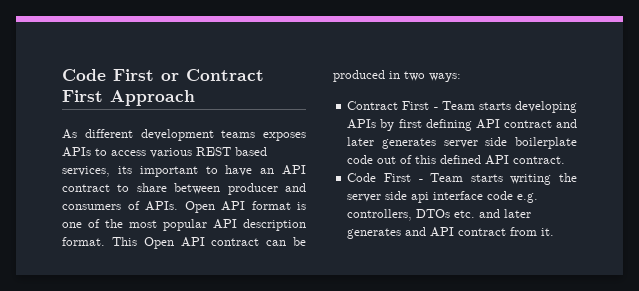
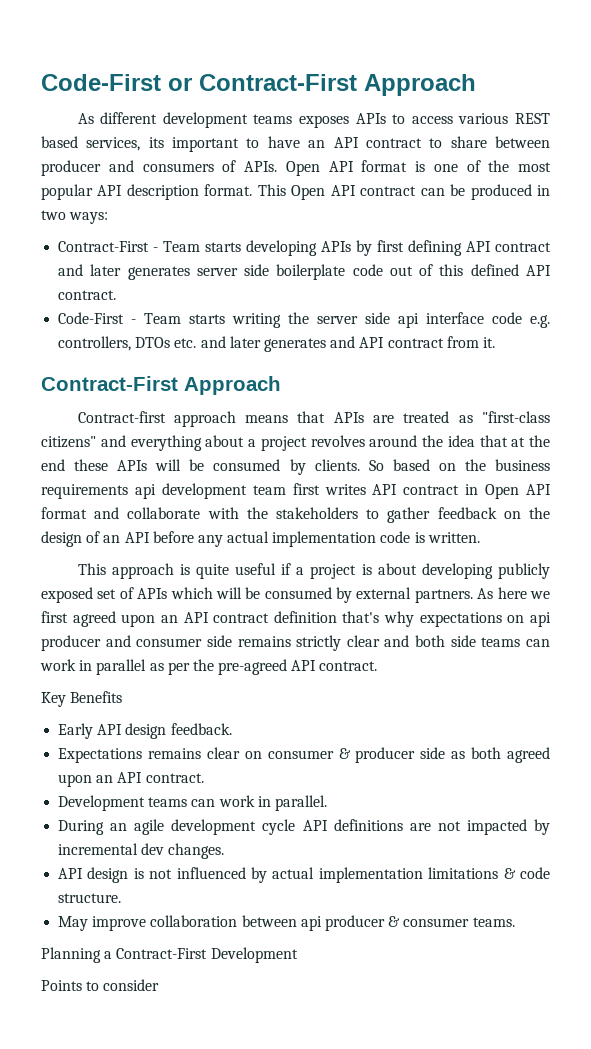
- Code First or Contract First Approach
+ Code-First or Contract-First Approach
- Contract First - Team starts developing APIs by first defining API contract and later generates server side boilerplate code out of this defined API contract.
+ Contract-First - Team starts developing APIs by first defining API contract and later generates server side boilerplate code out of this defined API contract.
- Code First - Team starts writing the server side api interface code e.g. controllers, DTOs etc. and later generates and API contract from it.
+ Code-First - Team starts writing the server side api interface code e.g. controllers, DTOs etc. and later generates and API contract from it.
+ Contract-First Approach
+ Contract-first approach means that APIs are treated as "first-class citizens" and everything about a project revolves around the idea that at the end these APIs will be consumed by clients. So based on the business requirements api development team first writes API contract in Open API format and collaborate with the stakeholders to gather feedback on the design of an API before any actual implementation code is written.
+ This approach is quite useful if a project is about developing publicly exposed set of APIs which will be consumed by external partners. As here we first agreed upon an API contract definition that's why expectations on api producer and consumer side remains strictly clear and both side teams can work in parallel as per the pre-agreed API contract.
+ Key Benefits
+ Early API design feedback.
+ Expectations remains clear on consumer & producer side as both agreed upon an API contract.
+ Development teams can work in parallel.
+ During an agile development cycle API definitions are not impacted by incremental dev changes.
+ API design is not influenced by actual implementation limitations & code structure.
+ May improve collaboration between api producer & consumer teams.
+ Planning a Contract-First Development
+ Points to consider

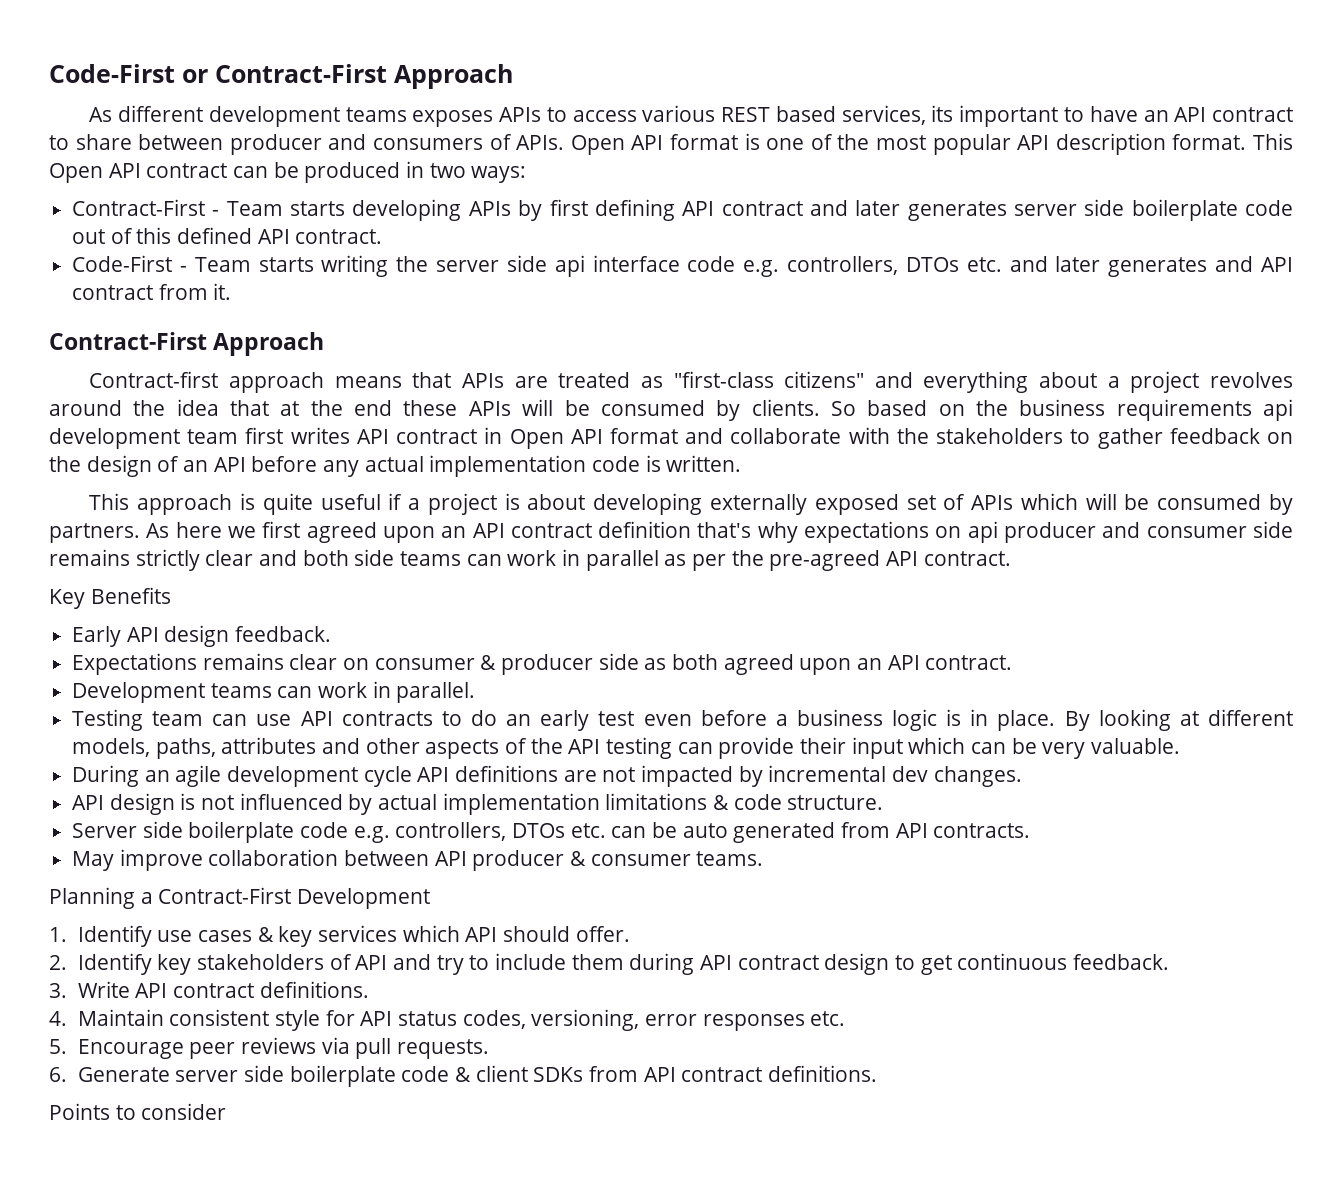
- This approach is quite useful if a project is about developing publicly exposed set of APIs which will be consumed by external partners.
+ This approach is quite useful if a project is about developing externally exposed set of APIs which will be consumed by partners.
+ Testing team can use API contracts to do an early test even before a business logic is in place. By looking at different models, paths, attributes and other aspects of the API testing can provide their input which can be very valuable.
+ Server side boilerplate code e.g. controllers, DTOs etc. can be auto generated from API contracts.
- May improve collaboration between api producer & consumer teams.
+ May improve collaboration between API producer & consumer teams.
+ 1. Identify use cases & key services which API should offer.
+ 2. Identify key stakeholders of API and try to include them during API contract design to get continuous feedback.
+ 3. Write API contract definitions.
+ 4. Maintain consistent style for API status codes, versioning, error responses etc.
+ 5. Encourage peer reviews via pull requests.
+ 6. Generate server side boilerplate code & client SDKs from API contract definitions.

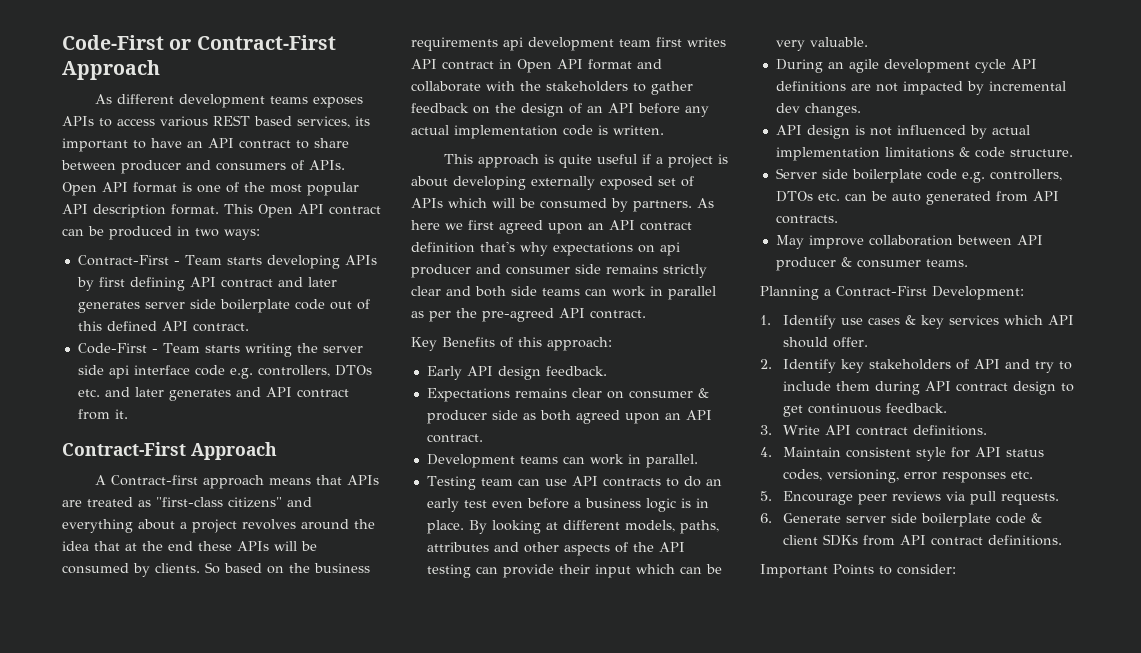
- Contract-first approach means that APIs are treated as "first-class citizens" and everything about a project revolves around the idea that at the end these APIs will be consumed by clients.
+ A Contract-first approach means that APIs are treated as "first-class citizens" and everything about a project revolves around the idea that at the end these APIs will be consumed by clients.
- Key Benefits
+ Key Benefits of this approach:
- Planning a Contract-First Development
+ Planning a Contract-First Development:
- Points to consider
+ Important Points to consider:

